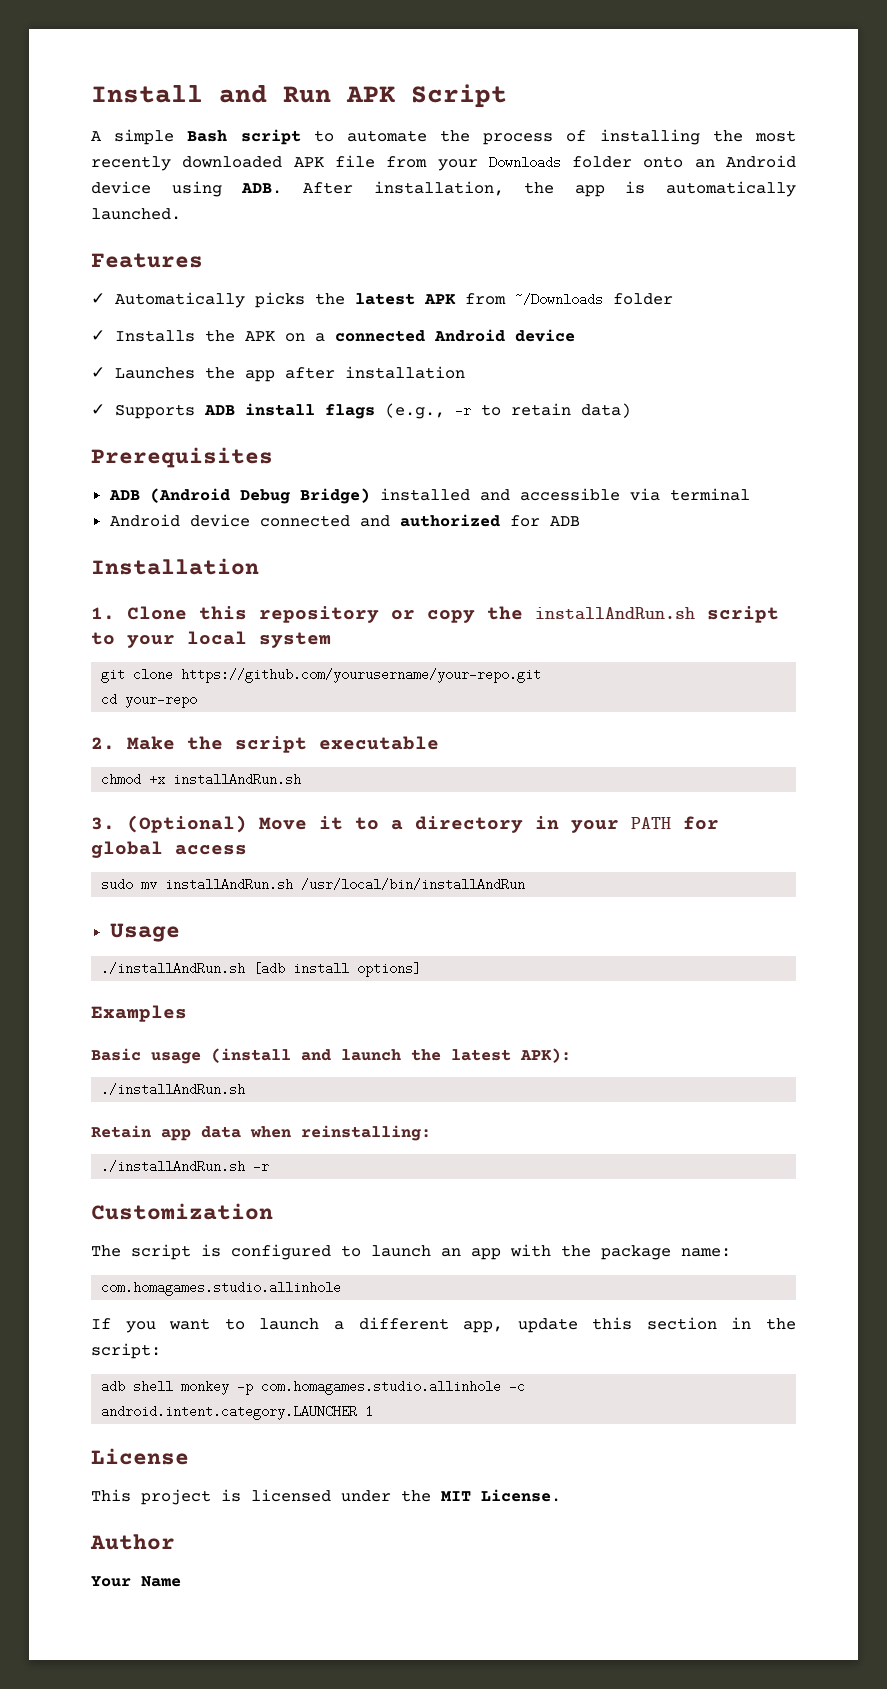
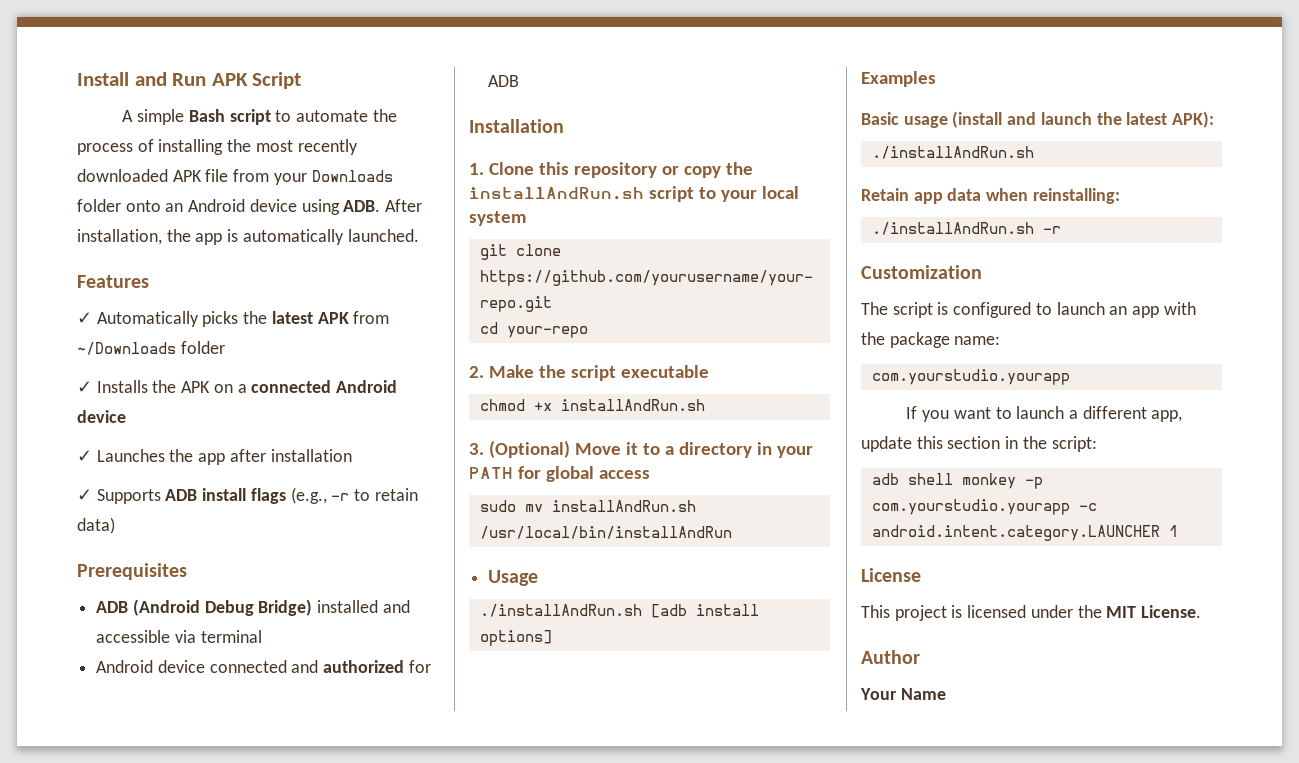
  The script is configured to launch an app with the package name:
- com.homagames.studio.allinhole
+ com.yourstudio.yourapp
- adb shell monkey -p com.homagames.studio.allinhole -c android.intent.category.LAUNCHER 1
+ adb shell monkey -p com.yourstudio.yourapp -c android.intent.category.LAUNCHER 1

